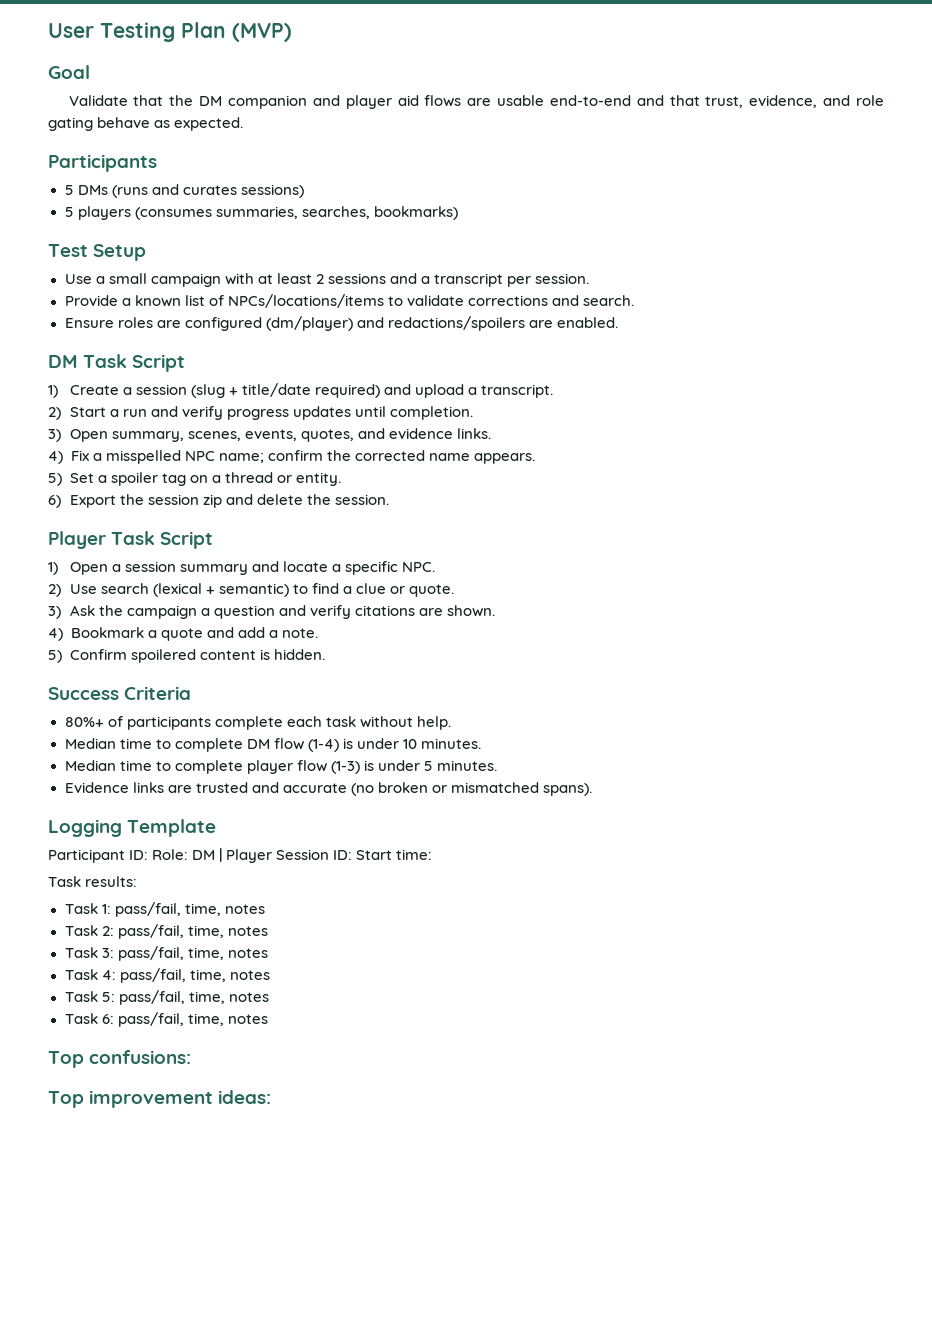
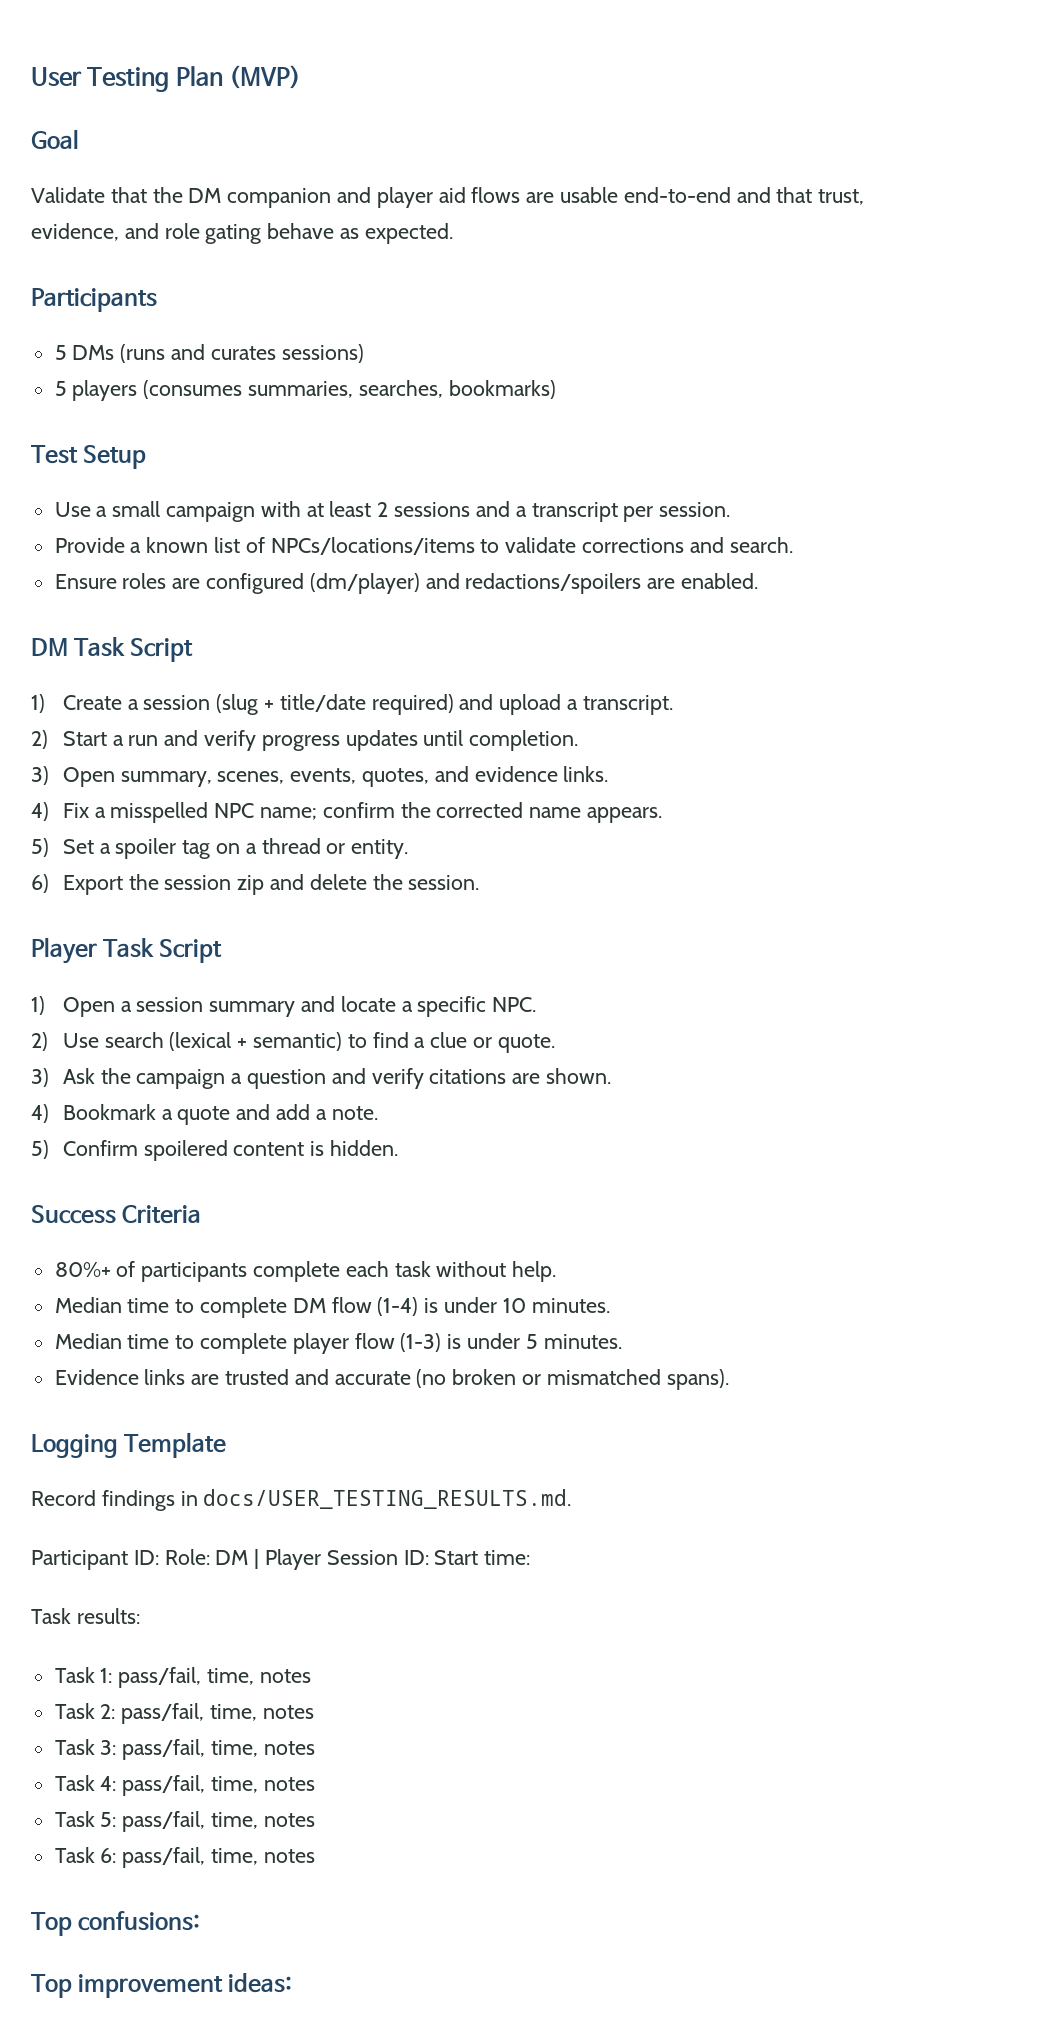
+ Record findings in docs/USER_TESTING_RESULTS.md.

